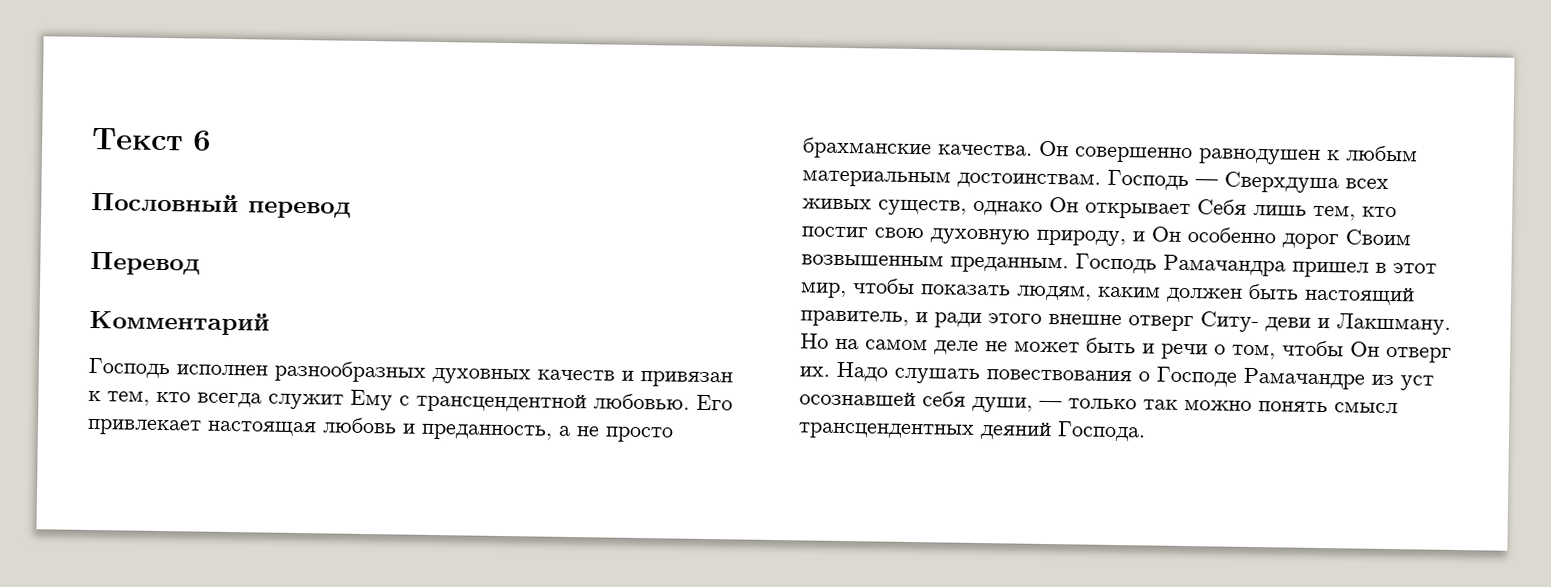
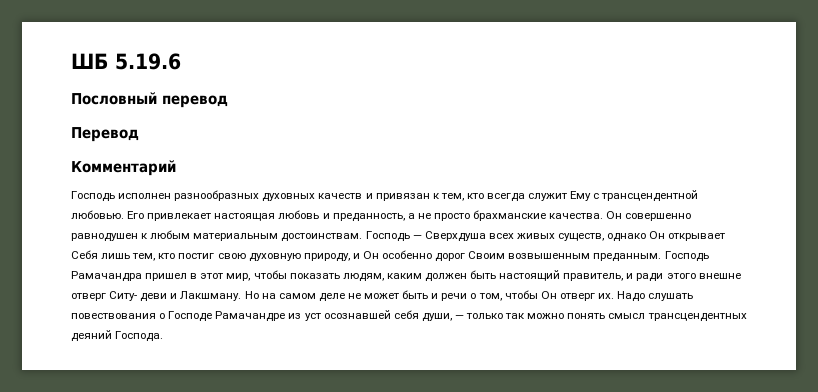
- Текст 6
+ ШБ 5.19.6

